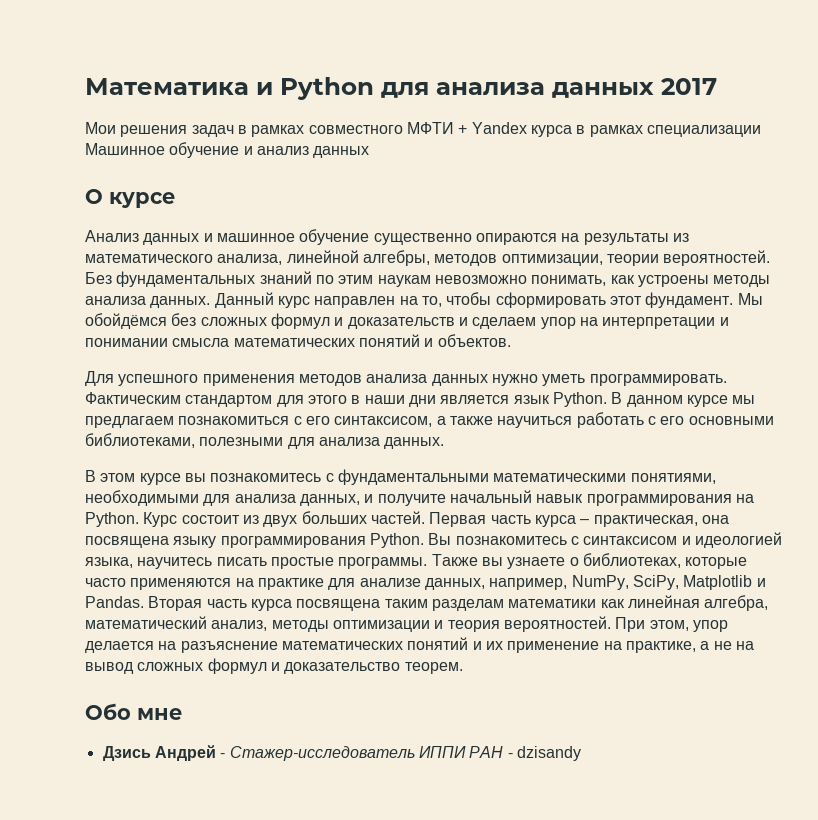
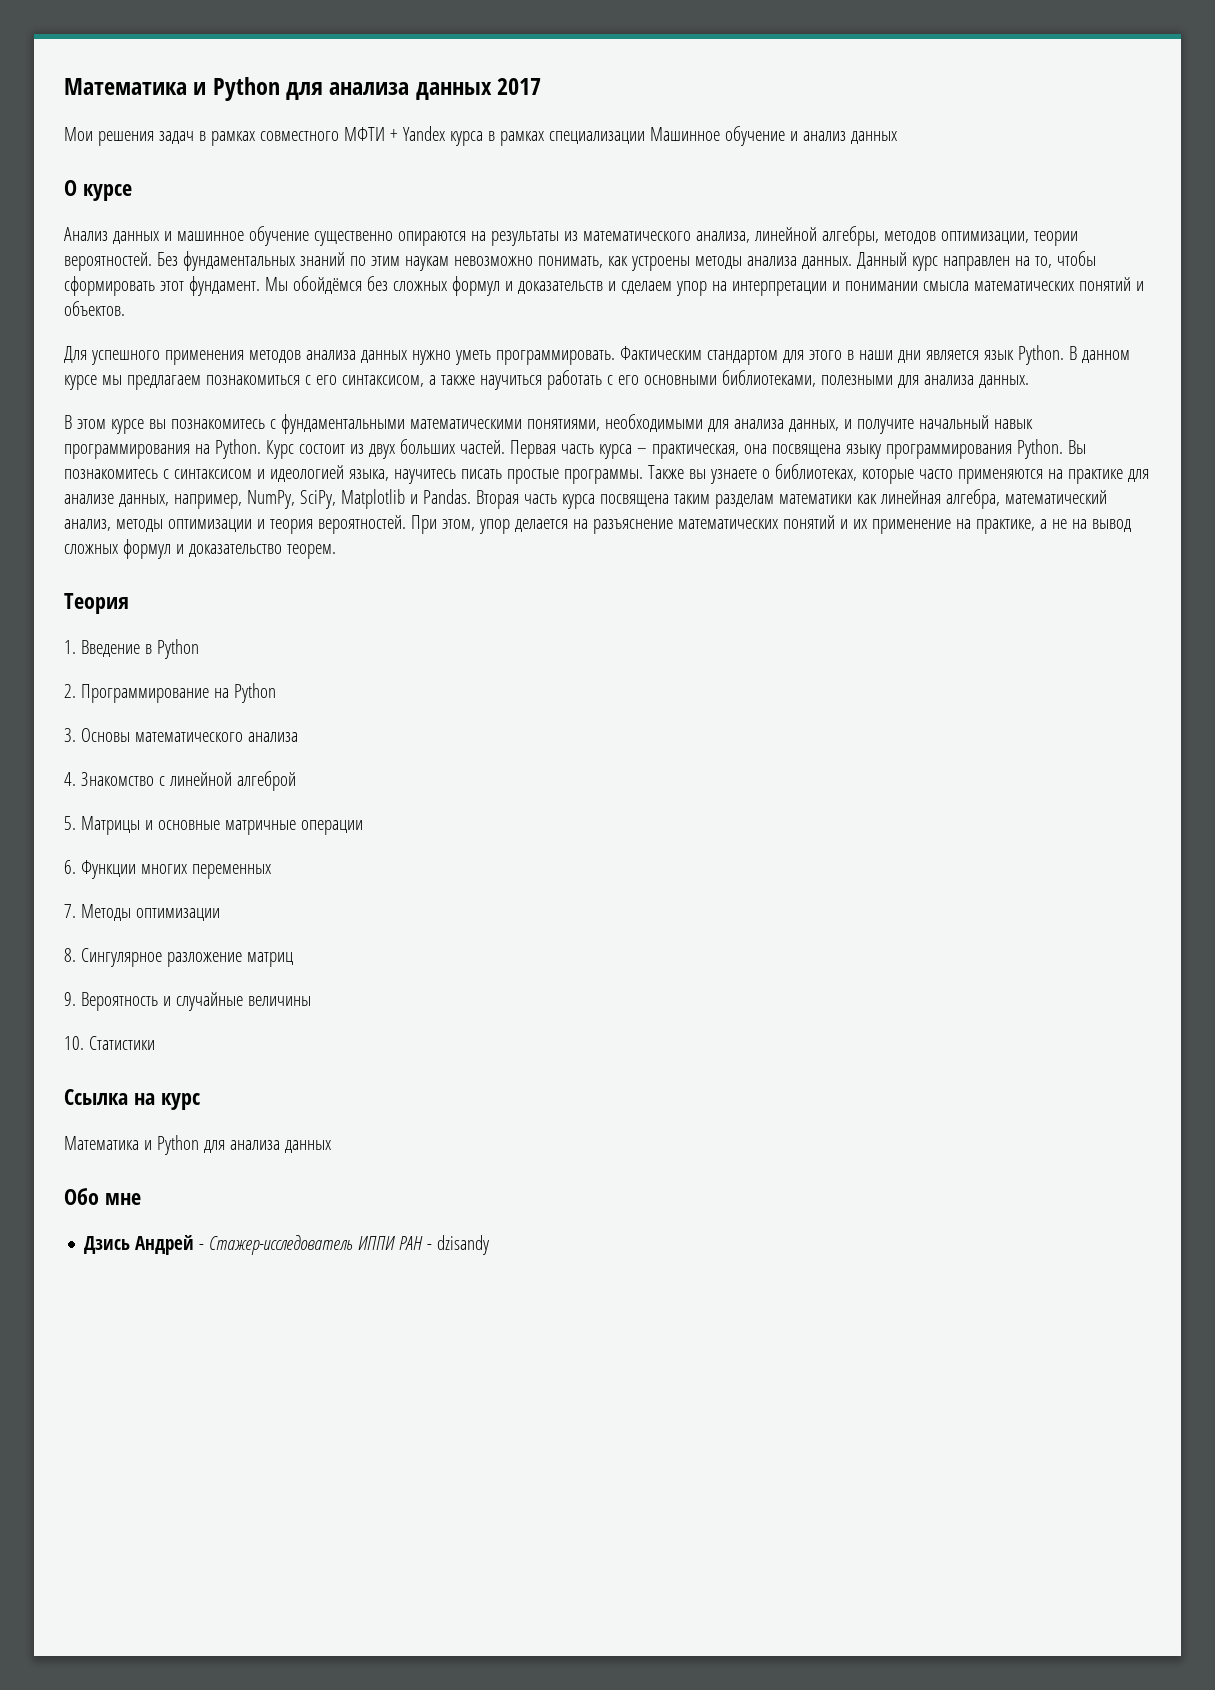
+ Теория
+ 1. Введение в Python
+ 2. Программирование на Python
+ 3. Основы математического анализа
+ 4. Знакомство с линейной алгеброй
+ 5. Матрицы и основные матричные операции
+ 6. Функции многих переменных
+ 7. Методы оптимизации
+ 8. Сингулярное разложение матриц
+ 9. Вероятность и случайные величины
+ 10. Статистики
+ Ссылка на курс
+ Математика и Python для анализа данных

